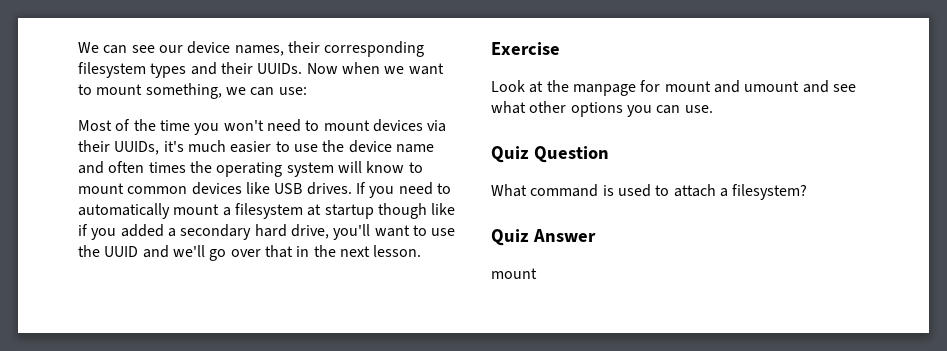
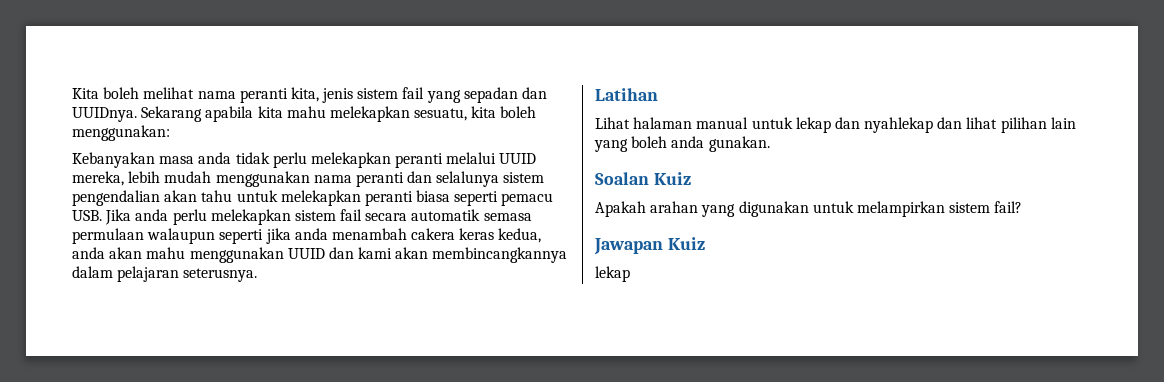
- We can see our device names, their corresponding filesystem types and their UUIDs. Now when we want to mount something, we can use:
- Most of the time you won't need to mount devices via their UUIDs, it's much easier to use the device name and often times the operating system will know to mount common devices like USB drives. If you need to automatically mount a filesystem at startup though like if you added a secondary hard drive, you'll want to use the UUID and we'll go over that in the next lesson.
- Exercise
- Look at the manpage for mount and umount and see what other options you can use.
- Quiz Question
- What command is used to attach a filesystem?
- Quiz Answer
- mount
+ Kita boleh melihat nama peranti kita, jenis sistem fail yang sepadan dan UUIDnya. Sekarang apabila kita mahu melekapkan sesuatu, kita boleh menggunakan:
+ Kebanyakan masa anda tidak perlu melekapkan peranti melalui UUID mereka, lebih mudah menggunakan nama peranti dan selalunya sistem pengendalian akan tahu untuk melekapkan peranti biasa seperti pemacu USB. Jika anda perlu melekapkan sistem fail secara automatik semasa permulaan walaupun seperti jika anda menambah cakera keras kedua, anda akan mahu menggunakan UUID dan kami akan membincangkannya dalam pelajaran seterusnya.
+ Latihan
+ Lihat halaman manual untuk lekap dan nyahlekap dan lihat pilihan lain yang boleh anda gunakan.
+ Soalan Kuiz
+ Apakah arahan yang digunakan untuk melampirkan sistem fail?
+ Jawapan Kuiz
+ lekap

